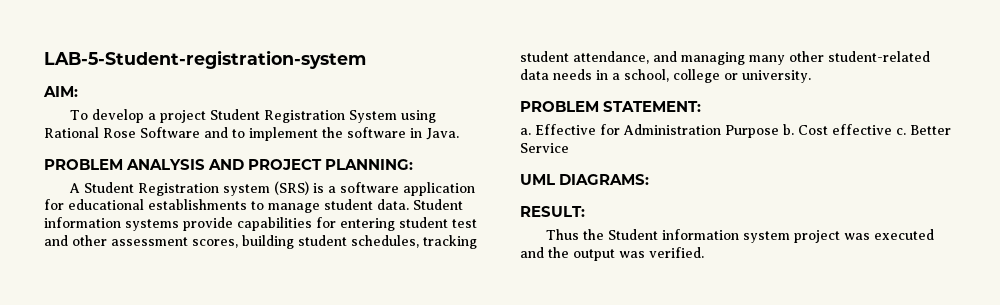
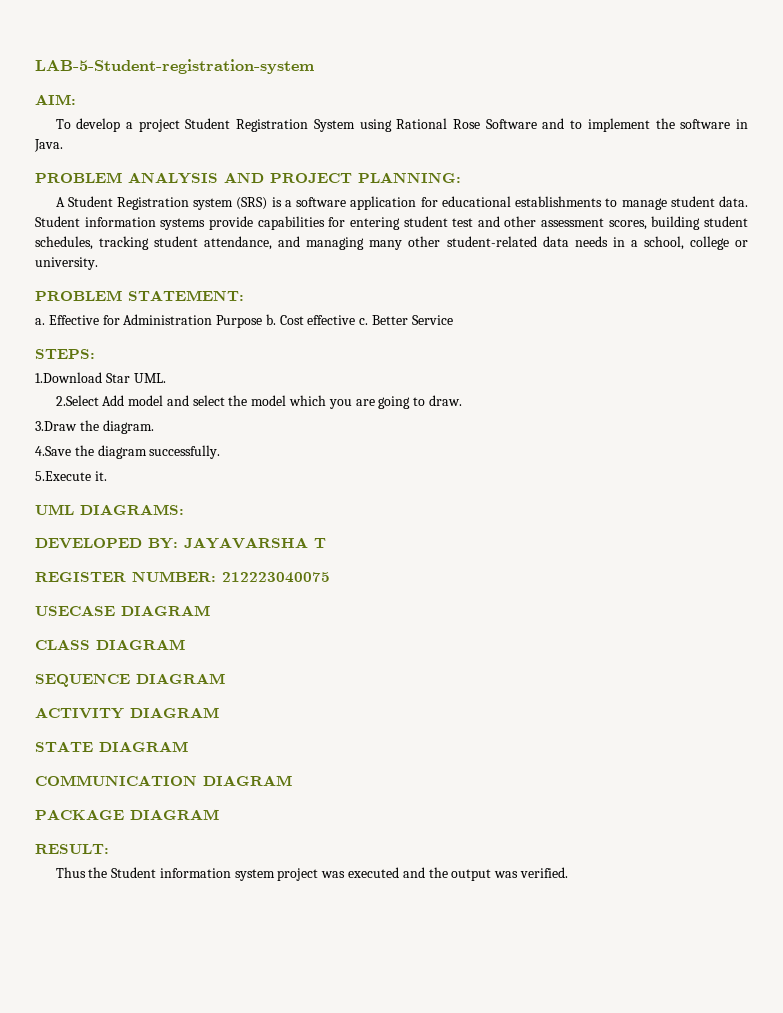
+ STEPS:
+ 1.Download Star UML.
+ 2.Select Add model and select the model which you are going to draw.
+ 3.Draw the diagram.
+ 4.Save the diagram successfully.
+ 5.Execute it.
  UML DIAGRAMS:
+ DEVELOPED BY: JAYAVARSHA T
+ REGISTER NUMBER: 212223040075
+ USECASE DIAGRAM
+ CLASS DIAGRAM
+ SEQUENCE DIAGRAM
+ ACTIVITY DIAGRAM
+ STATE DIAGRAM
+ COMMUNICATION DIAGRAM
+ PACKAGE DIAGRAM

